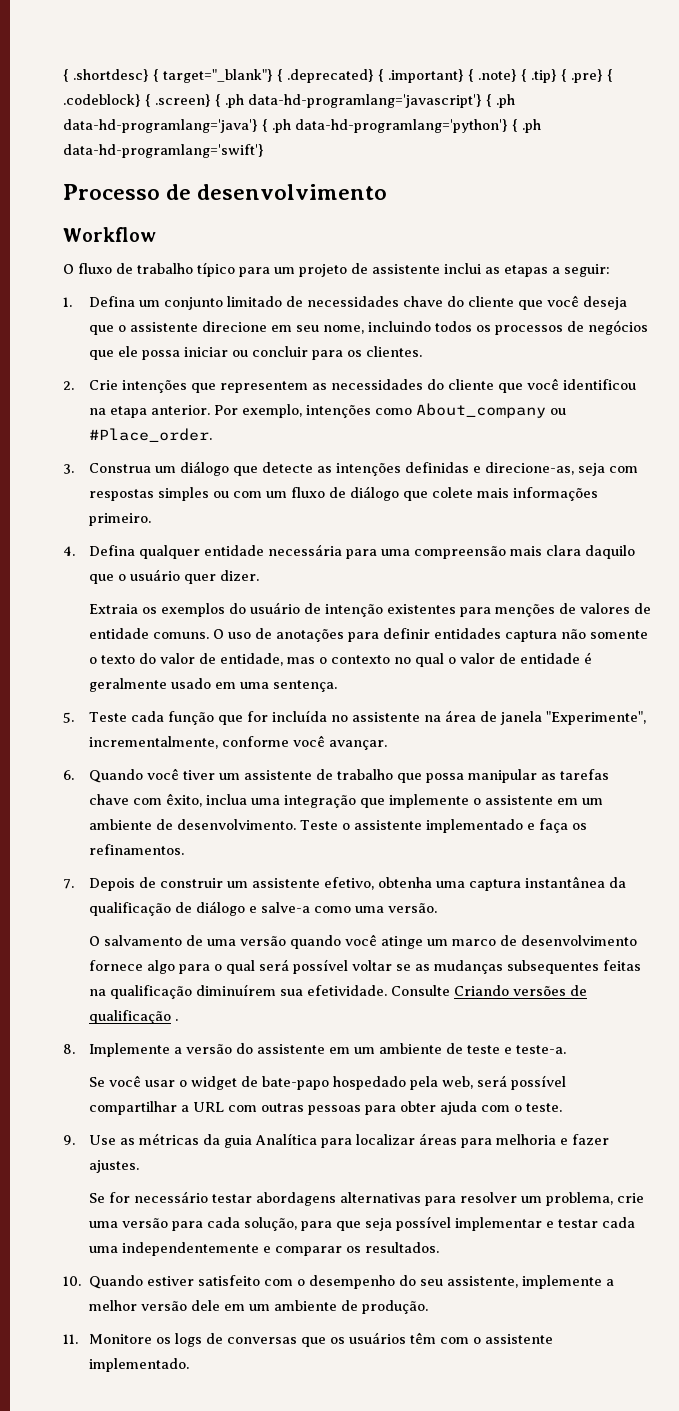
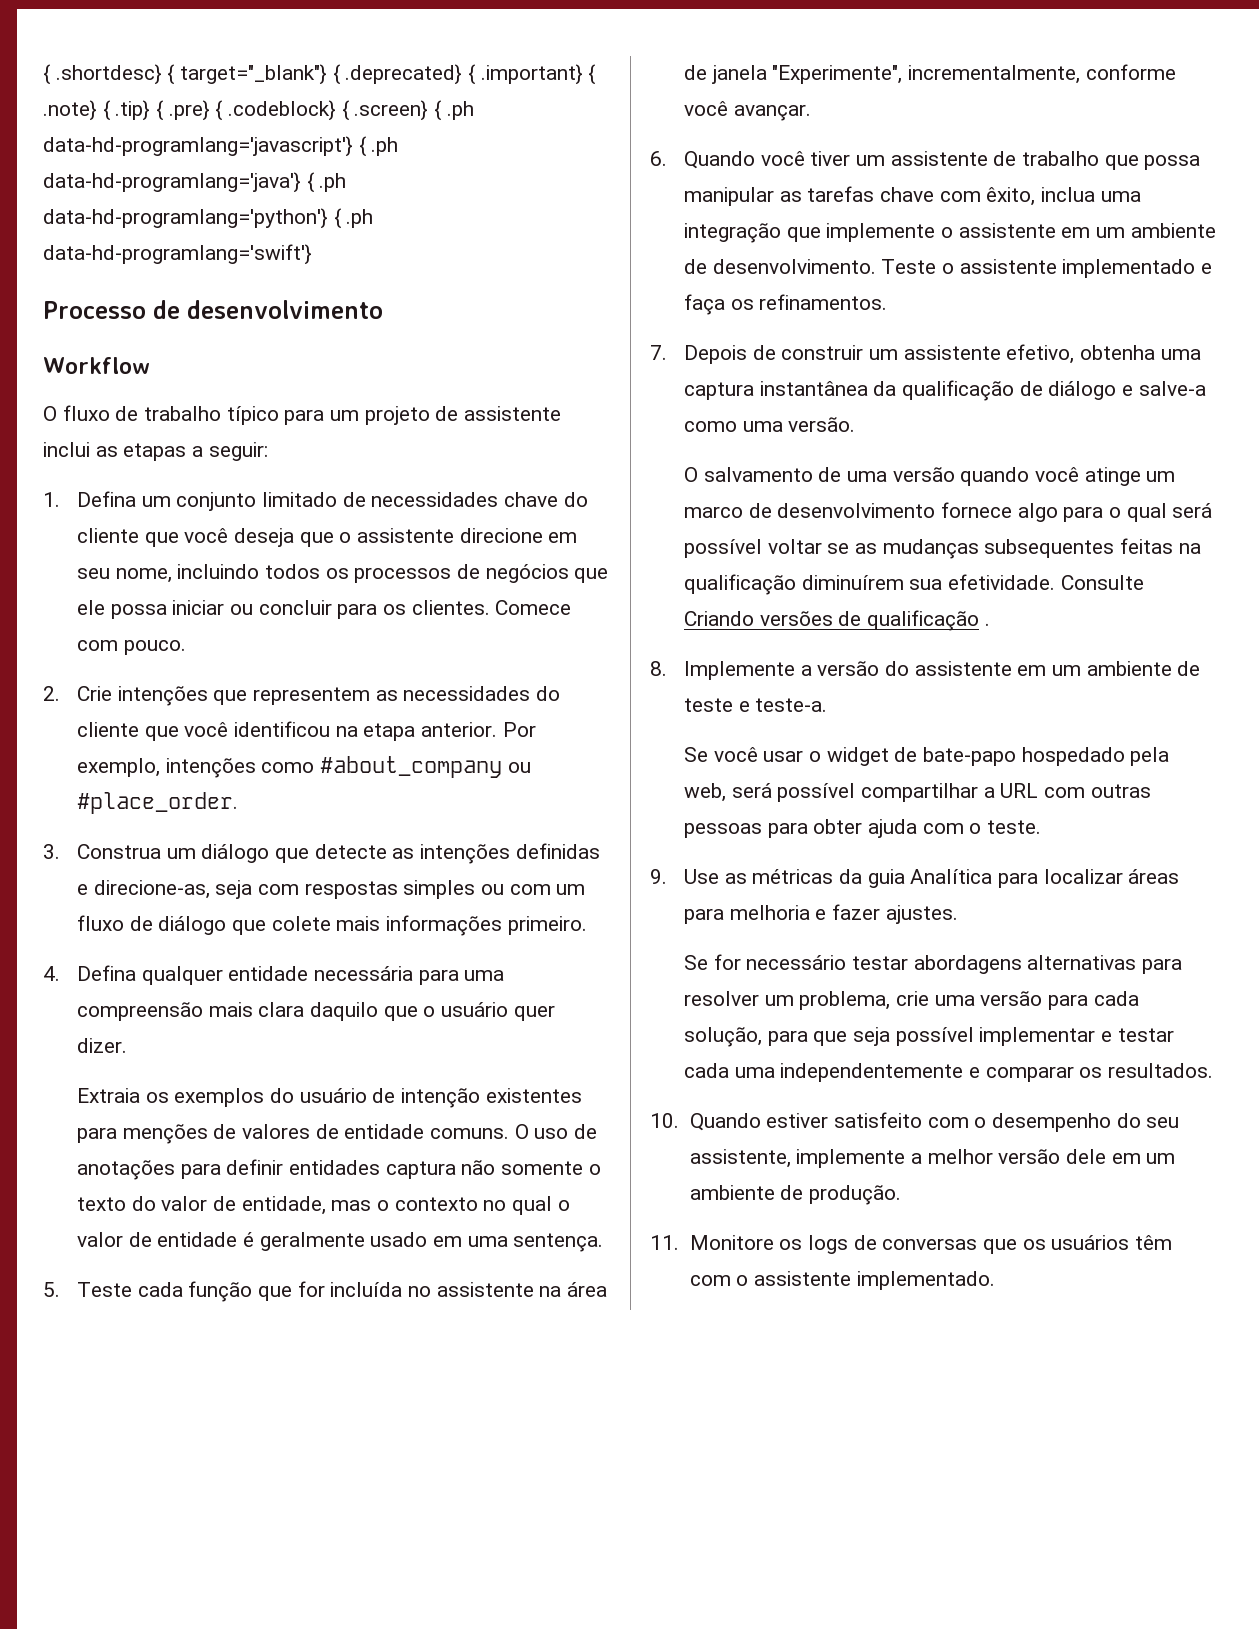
+ Comece com pouco.
- Por exemplo, intenções como About_company ou #Place_order.
+ Por exemplo, intenções como #about_company ou #place_order.

